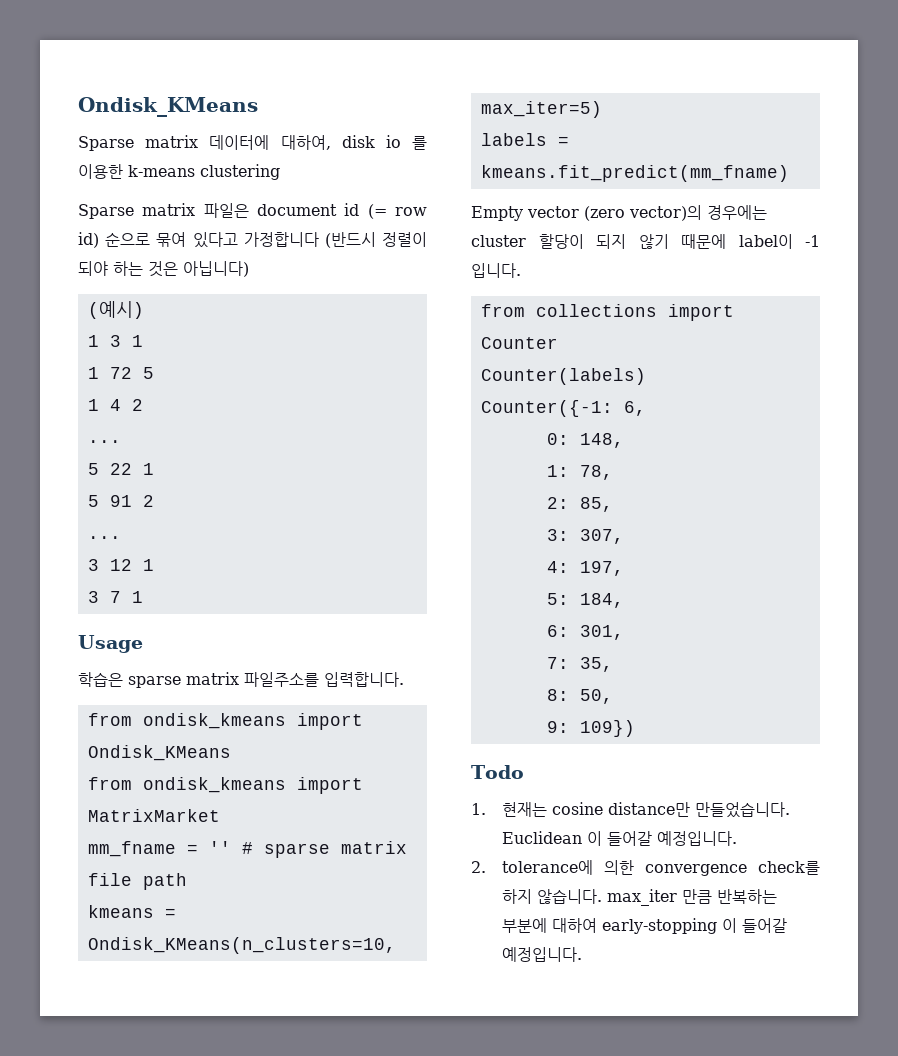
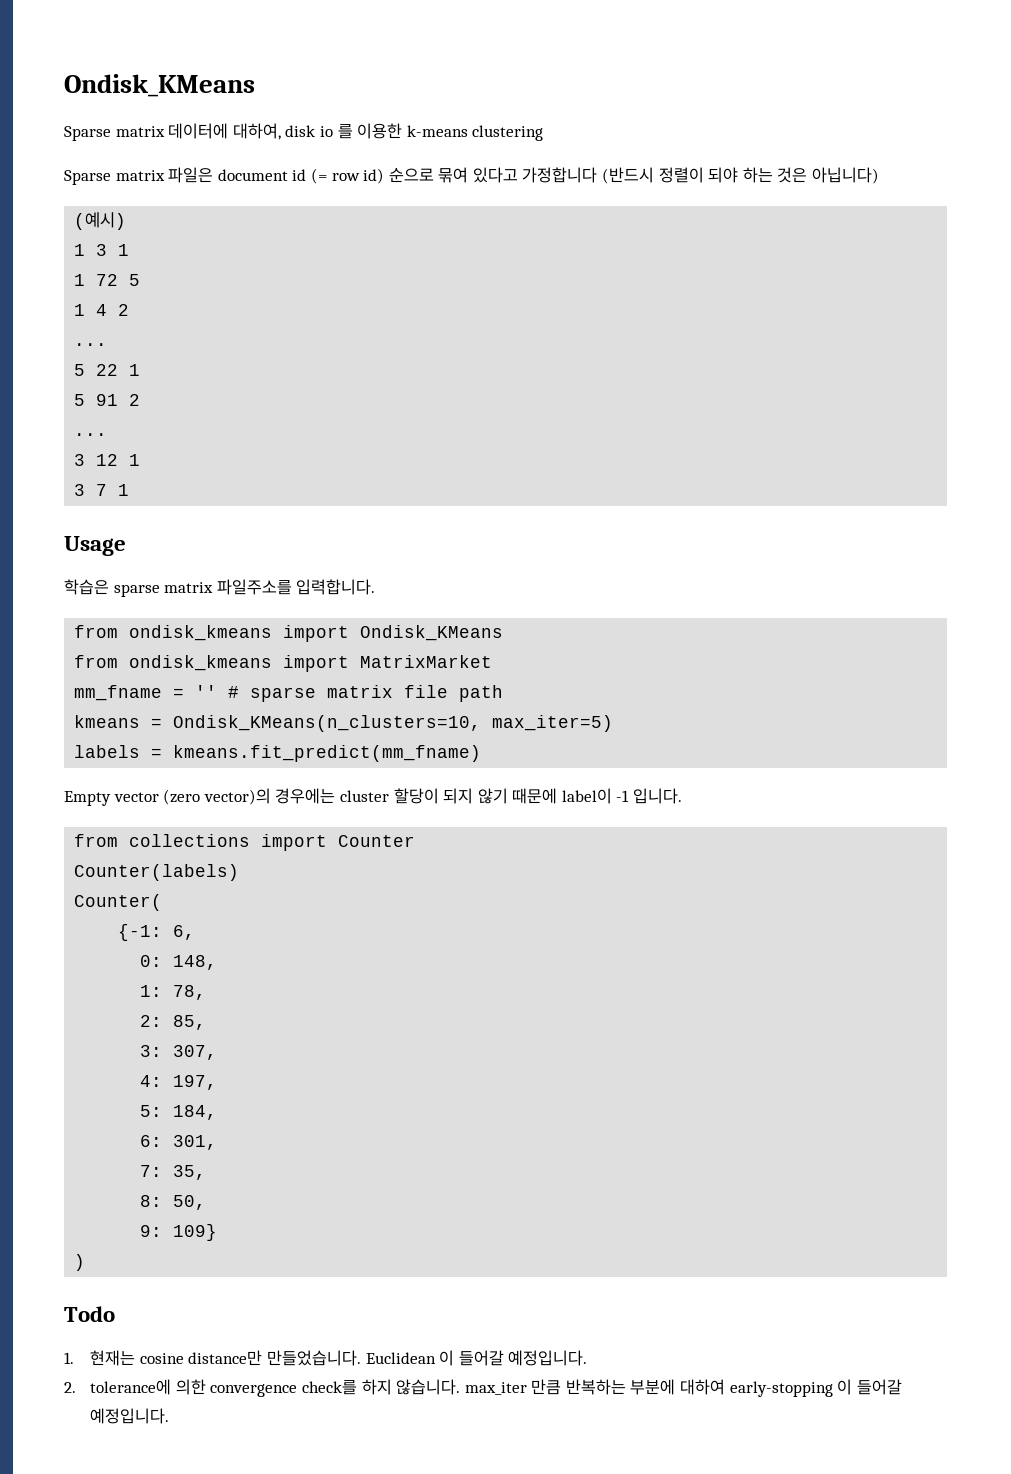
- Counter({-1: 6,
+ Counter(
+ {-1: 6,
- 9: 109})
+ 9: 109}
+ )

